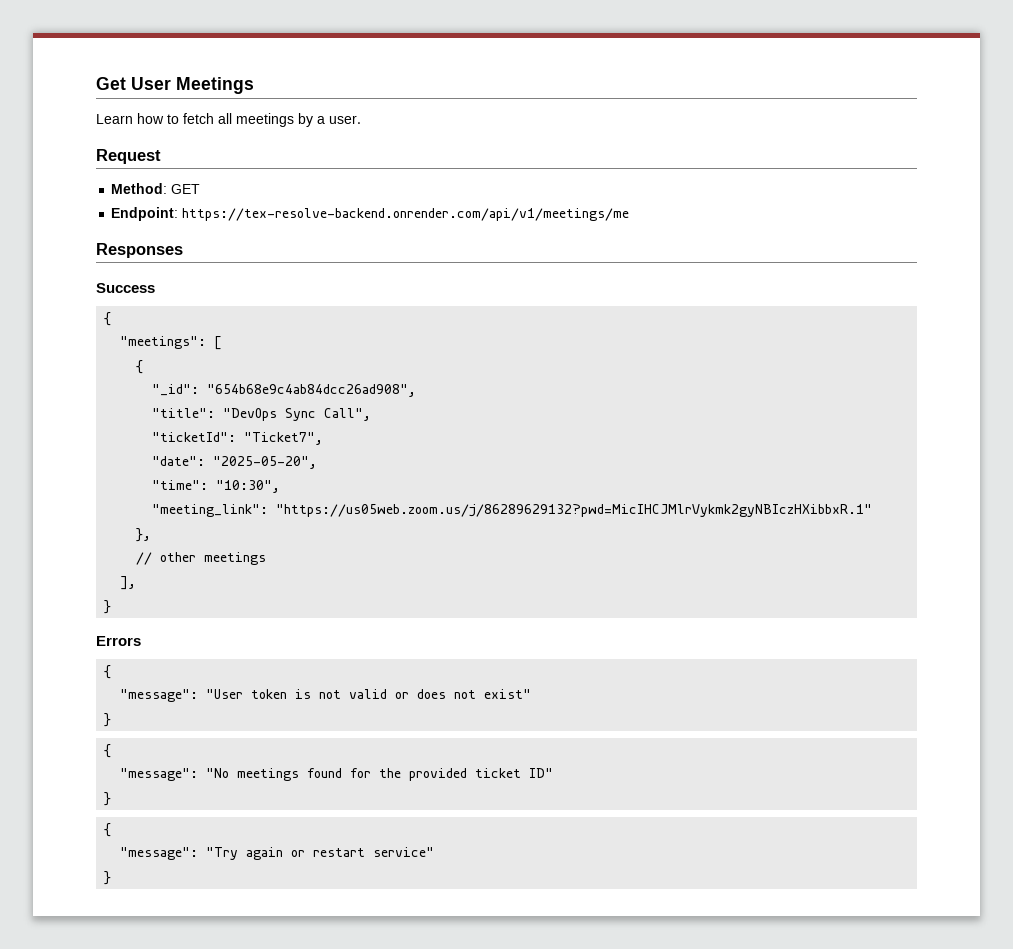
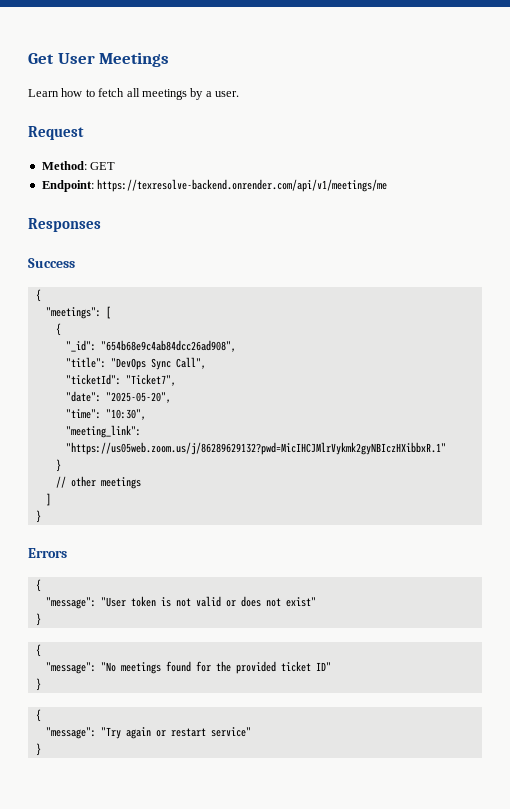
- Endpoint: https://tex-resolve-backend.onrender.com/api/v1/meetings/me
+ Endpoint: https://texresolve-backend.onrender.com/api/v1/meetings/me
  "meeting_link": "https://us05web.zoom.us/j/86289629132?pwd=MicIHCJMlrVykmk2gyNBIczHXibbxR.1"
- },
+ }
- ],
+ ]

